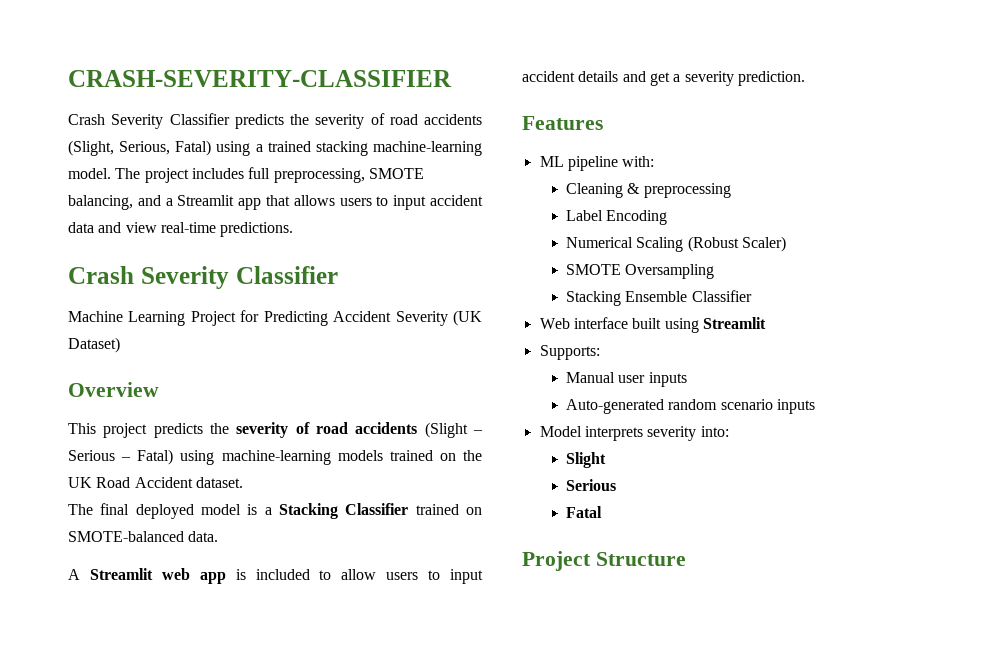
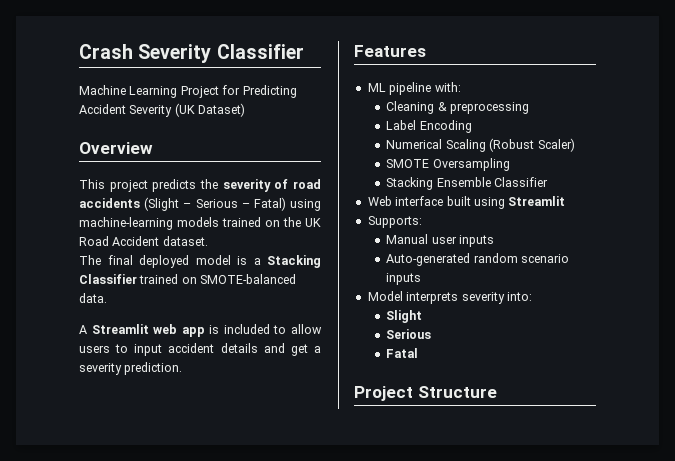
- CRASH-SEVERITY-CLASSIFIER
- Crash Severity Classifier predicts the severity of road accidents (Slight, Serious, Fatal) using a trained stacking machine-learning model. The project includes full preprocessing, SMOTE balancing, and a Streamlit app that allows users to input accident data and view real-time predictions.

